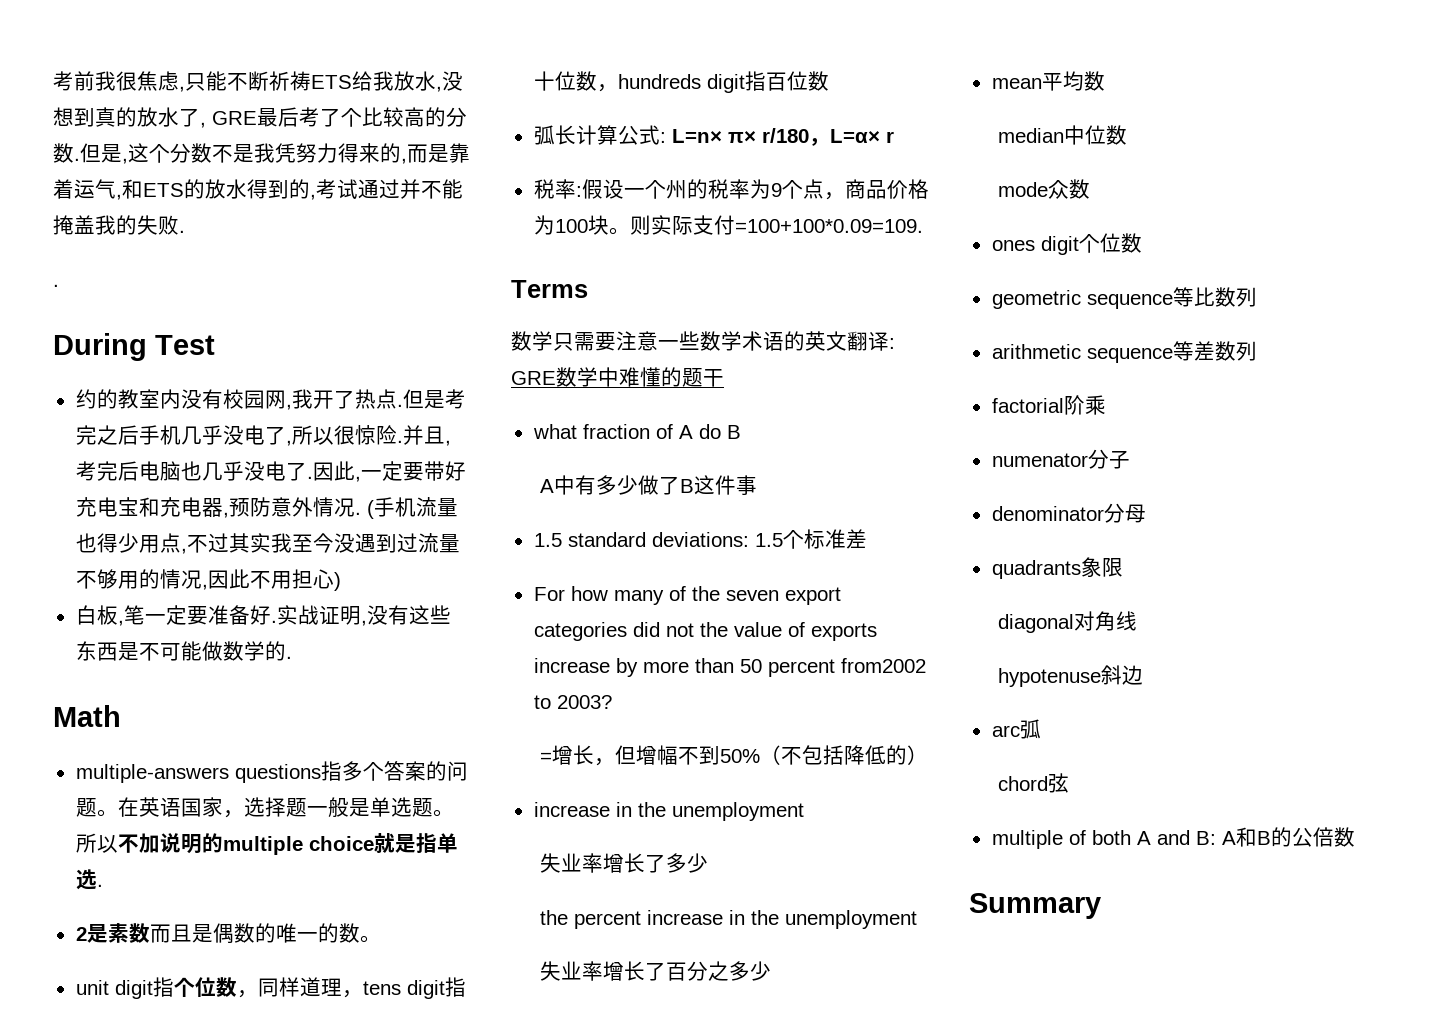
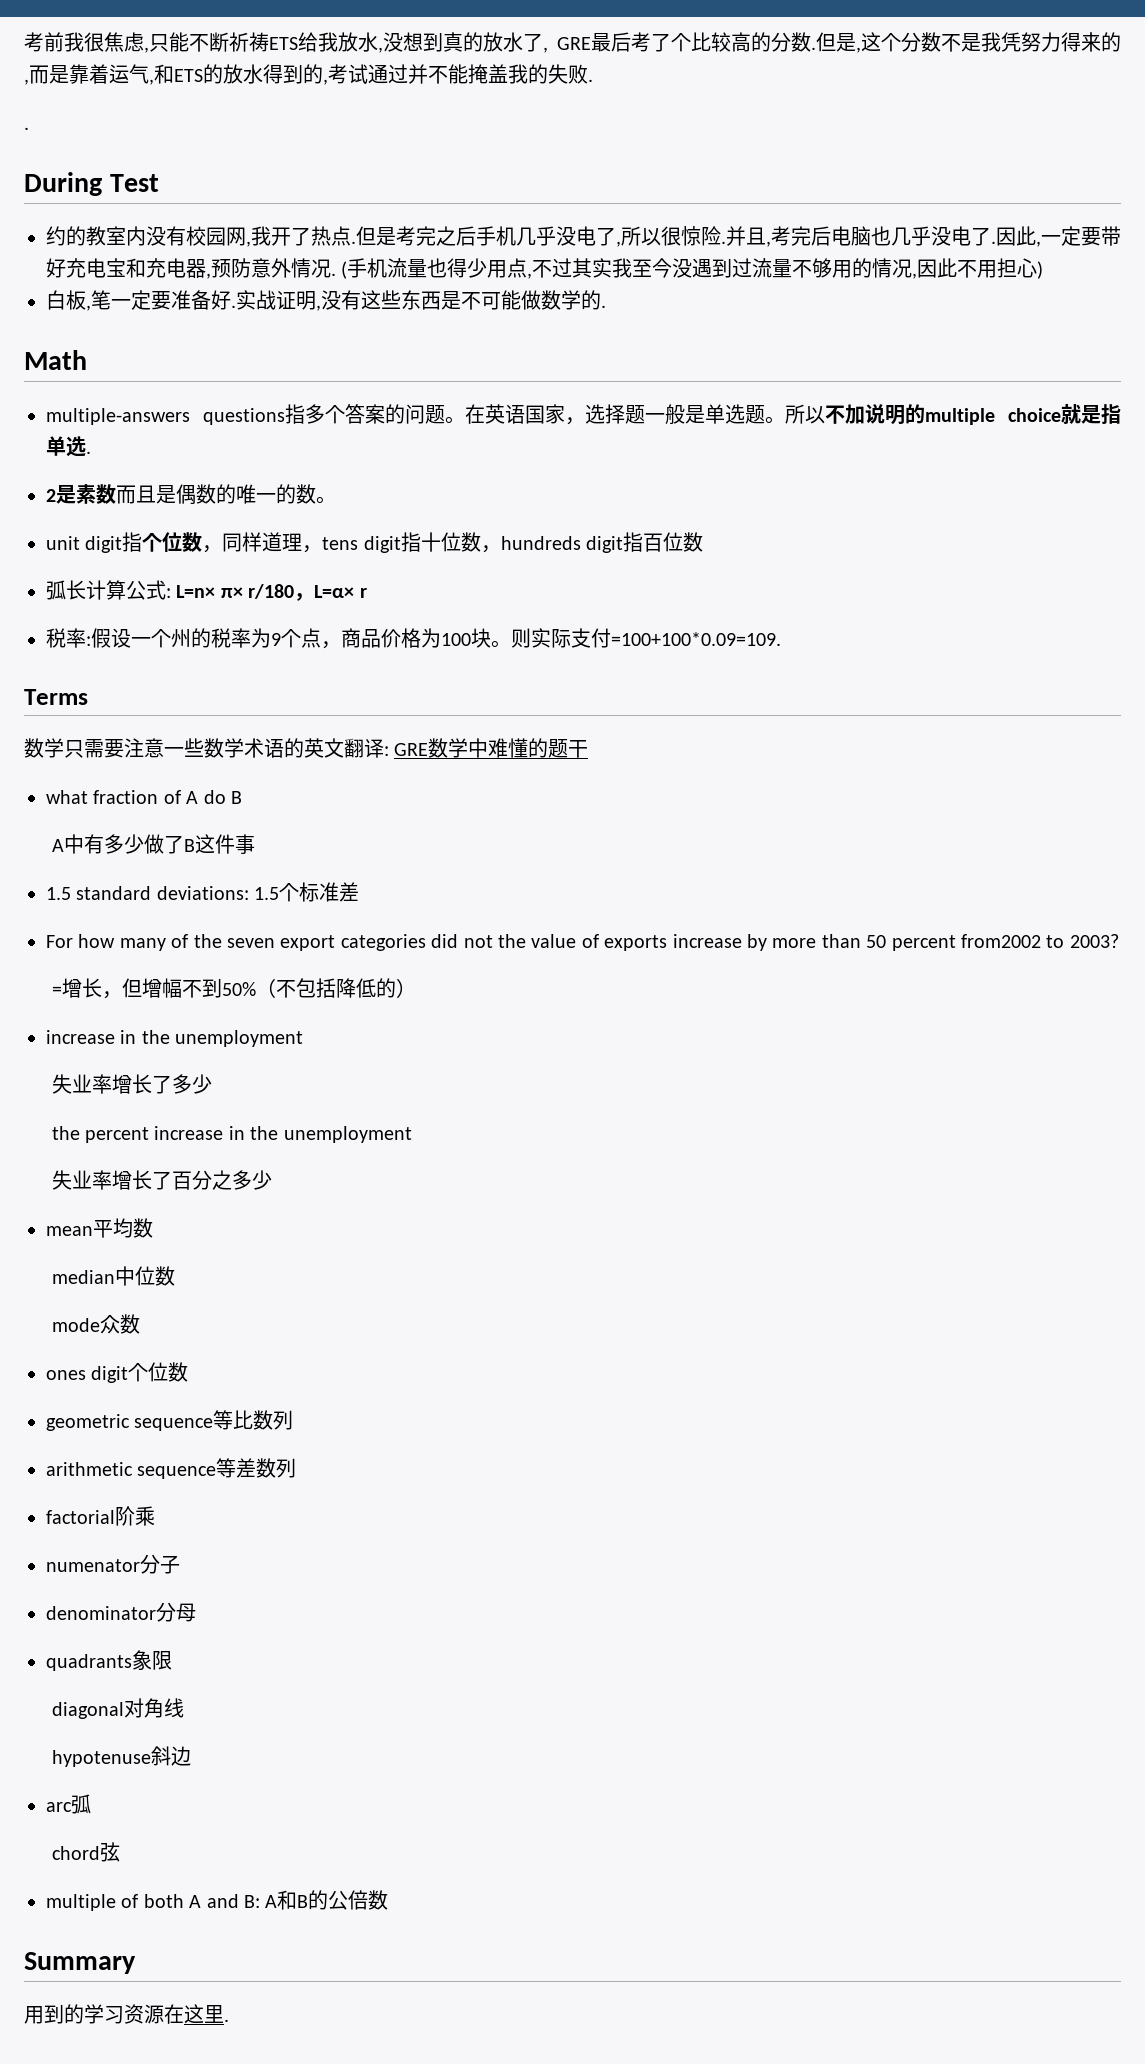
+ 用到的学习资源在这里.

